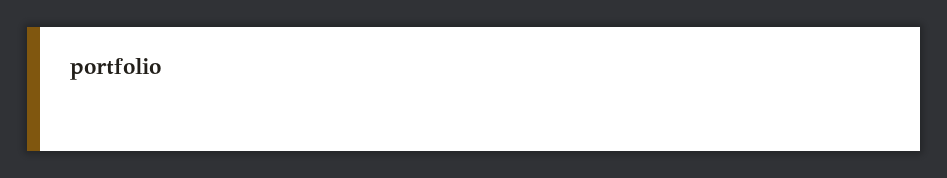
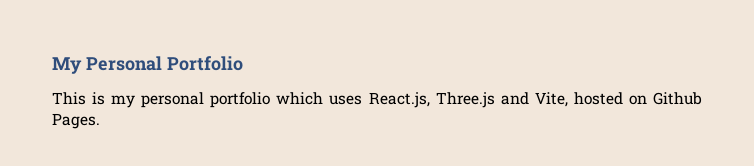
- portfolio
+ My Personal Portfolio
+ This is my personal portfolio which uses React.js, Three.js and Vite, hosted on Github Pages.

